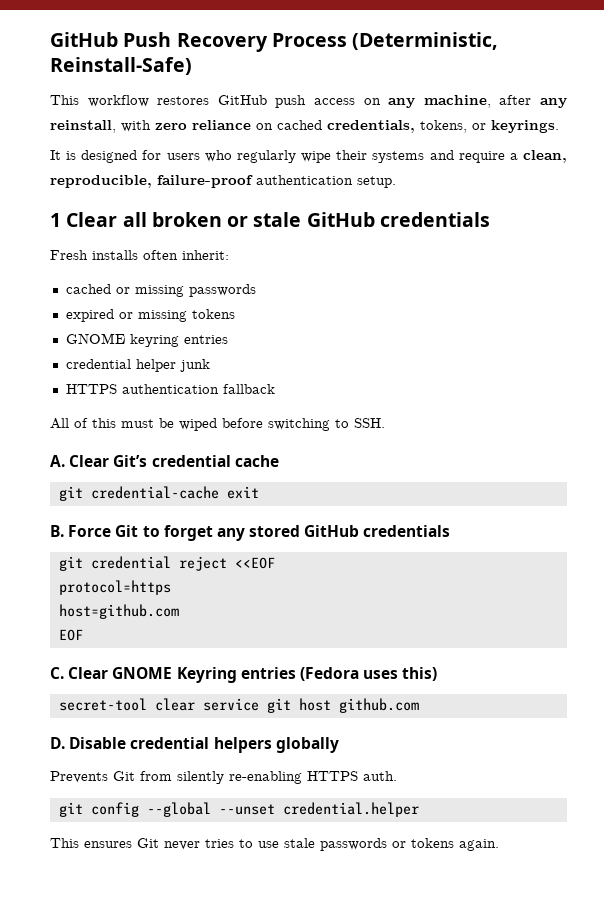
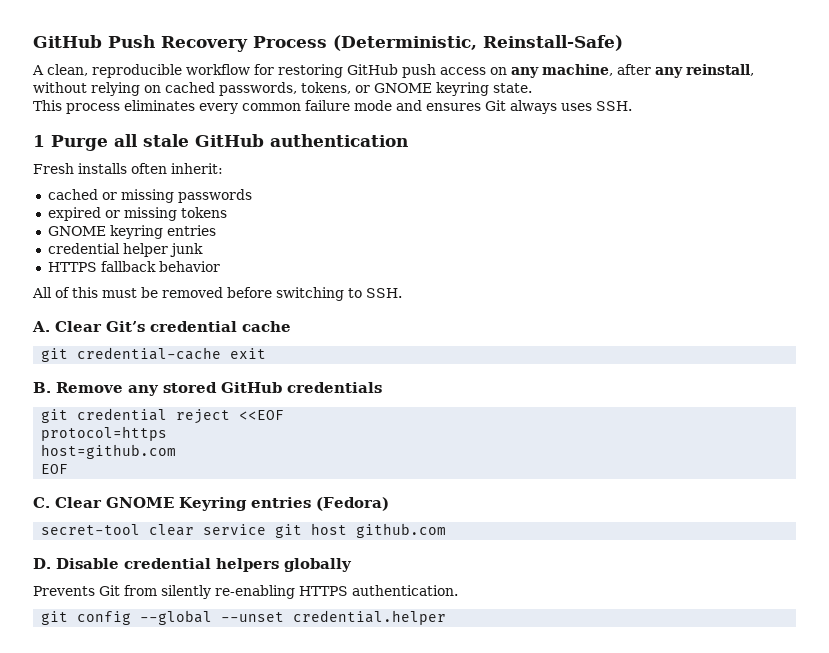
- This workflow restores GitHub push access on any machine, after any reinstall, with zero reliance on cached credentials, tokens, or keyrings.
- It is designed for users who regularly wipe their systems and require a clean, reproducible, failure‑proof authentication setup.
- 1 Clear all broken or stale GitHub credentials
+ A clean, reproducible workflow for restoring GitHub push access on any machine, after any reinstall, without relying on cached passwords, tokens, or GNOME keyring state.
+ This process eliminates every common failure mode and ensures Git always uses SSH.
+ 1 Purge all stale GitHub authentication
- HTTPS authentication fallback
+ HTTPS fallback behavior
- All of this must be wiped before switching to SSH.
+ All of this must be removed before switching to SSH.
- B. Force Git to forget any stored GitHub credentials
+ B. Remove any stored GitHub credentials
- C. Clear GNOME Keyring entries (Fedora uses this)
+ C. Clear GNOME Keyring entries (Fedora)
- Prevents Git from silently re‑enabling HTTPS auth.
+ Prevents Git from silently re‑enabling HTTPS authentication.
- This ensures Git never tries to use stale passwords or tokens again.

